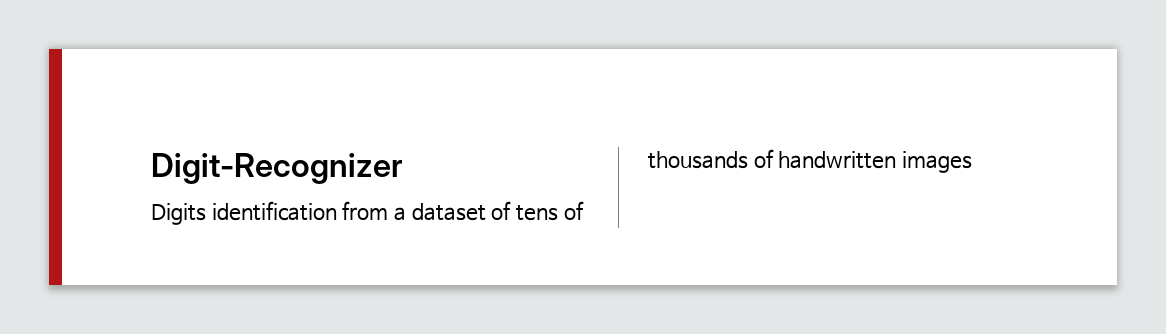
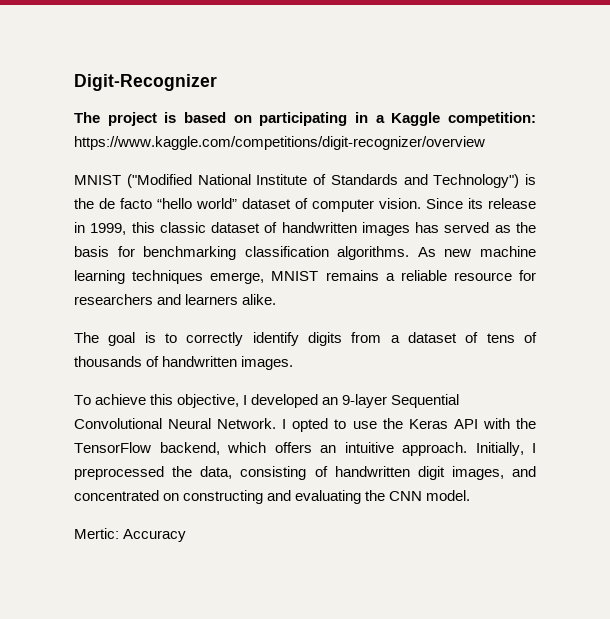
- Digits identification from a dataset of tens of thousands of handwritten images
+ The project is based on participating in a Kaggle competition: https://www.kaggle.com/competitions/digit-recognizer/overview
+ MNIST ("Modified National Institute of Standards and Technology") is the de facto “hello world” dataset of computer vision. Since its release in 1999, this classic dataset of handwritten images has served as the basis for benchmarking classification algorithms. As new machine learning techniques emerge, MNIST remains a reliable resource for researchers and learners alike.
+ The goal is to correctly identify digits from a dataset of tens of thousands of handwritten images.
+ To achieve this objective, I developed an 9-layer Sequential Convolutional Neural Network. I opted to use the Keras API with the TensorFlow backend, which offers an intuitive approach. Initially, I preprocessed the data, consisting of handwritten digit images, and concentrated on constructing and evaluating the CNN model.
+ Mertic: Accuracy

